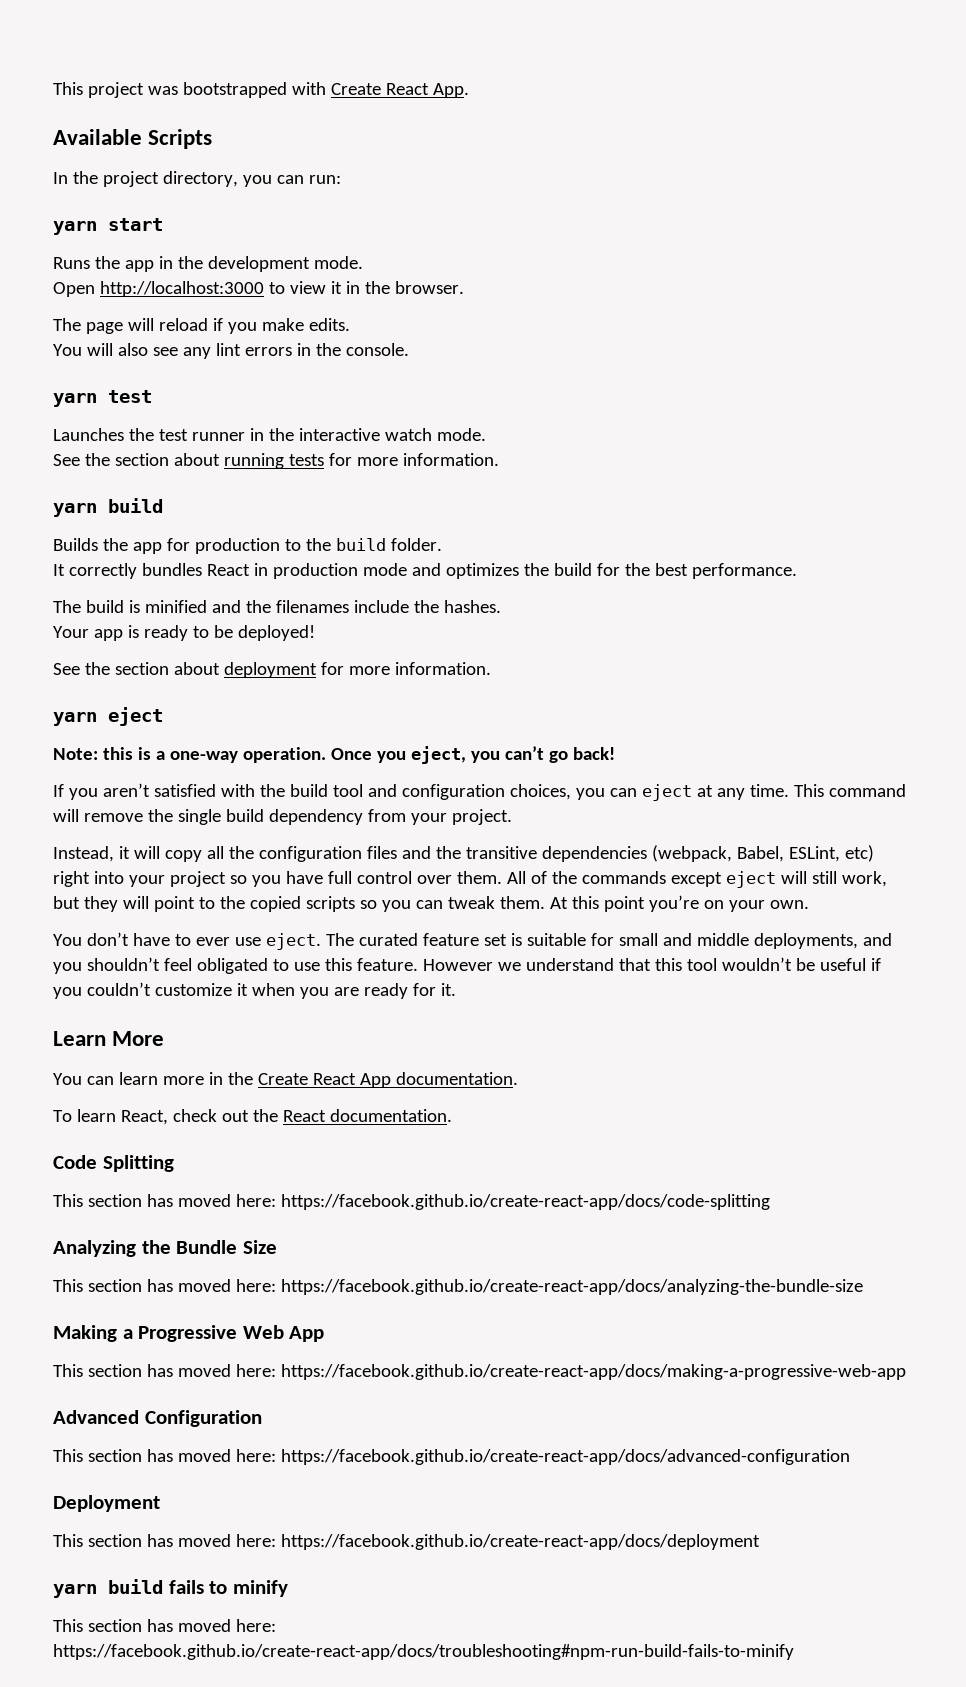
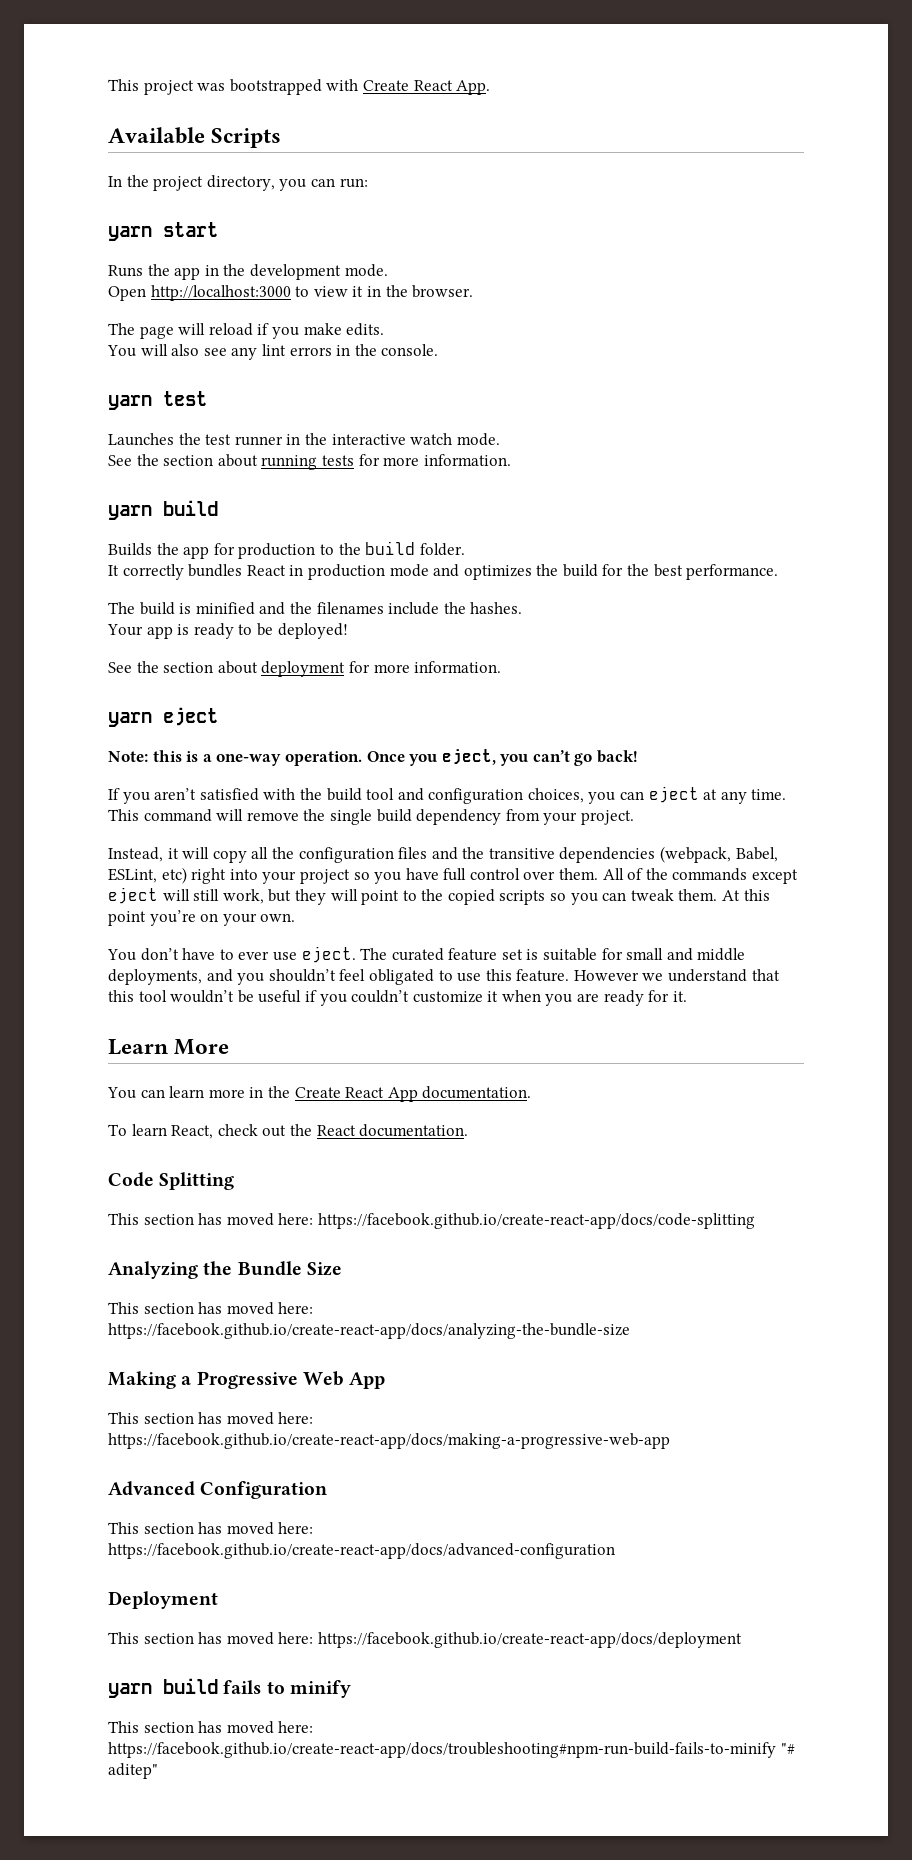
- This section has moved here: https://facebook.github.io/create-react-app/docs/troubleshooting#npm-run-build-fails-to-minify
+ This section has moved here: https://facebook.github.io/create-react-app/docs/troubleshooting#npm-run-build-fails-to-minify "# aditep"

